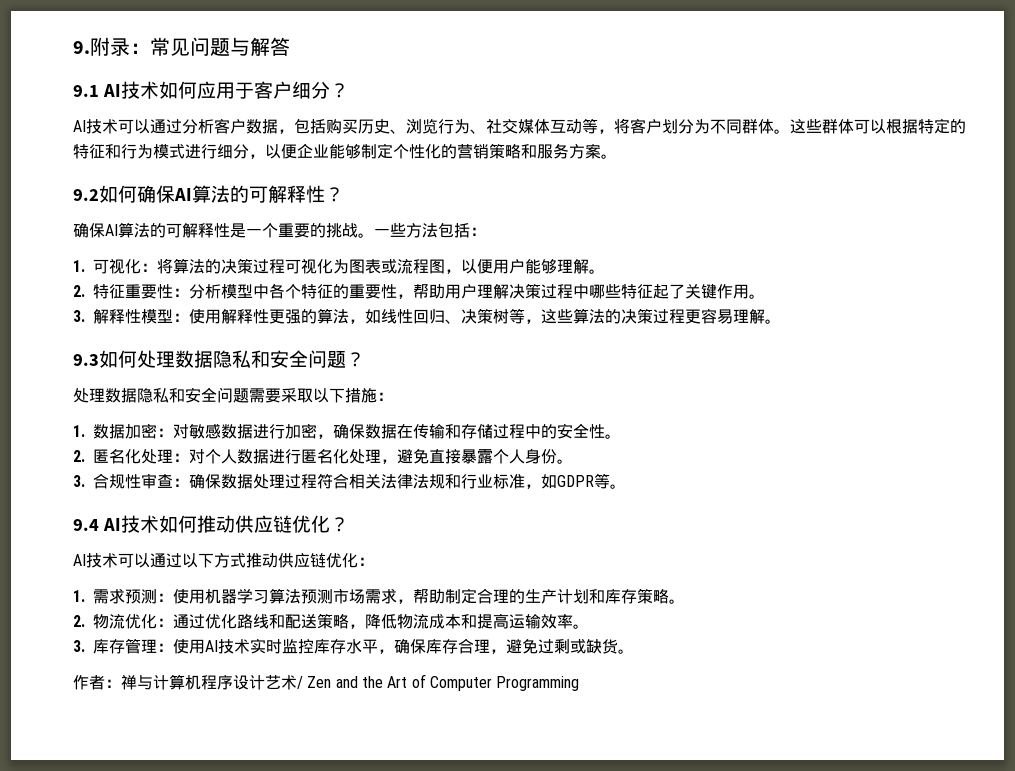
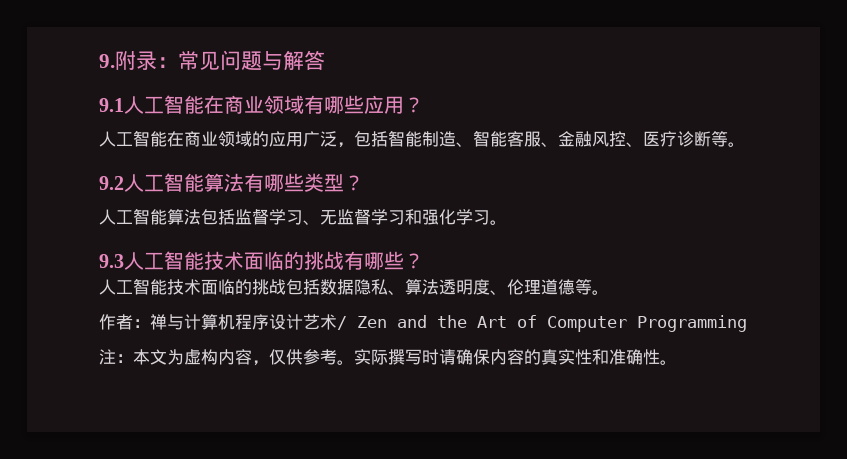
- 9.1 AI技术如何应用于客户细分？
- AI技术可以通过分析客户数据，包括购买历史、浏览行为、社交媒体互动等，将客户划分为不同群体。这些群体可以根据特定的特征和行为模式进行细分，以便企业能够制定个性化的营销策略和服务方案。
- 9.2如何确保AI算法的可解释性？
- 确保AI算法的可解释性是一个重要的挑战。一些方法包括：
- 1.可视化：将算法的决策过程可视化为图表或流程图，以便用户能够理解。
- 2.特征重要性：分析模型中各个特征的重要性，帮助用户理解决策过程中哪些特征起了关键作用。
- 3.解释性模型：使用解释性更强的算法，如线性回归、决策树等，这些算法的决策过程更容易理解。
- 9.3如何处理数据隐私和安全问题？
- 处理数据隐私和安全问题需要采取以下措施：
- 1.数据加密：对敏感数据进行加密，确保数据在传输和存储过程中的安全性。
- 2.匿名化处理：对个人数据进行匿名化处理，避免直接暴露个人身份。
- 3.合规性审查：确保数据处理过程符合相关法律法规和行业标准，如GDPR等。
- 9.4 AI技术如何推动供应链优化？
- AI技术可以通过以下方式推动供应链优化：
- 1.需求预测：使用机器学习算法预测市场需求，帮助制定合理的生产计划和库存策略。
- 2.物流优化：通过优化路线和配送策略，降低物流成本和提高运输效率。
- 3.库存管理：使用AI技术实时监控库存水平，确保库存合理，避免过剩或缺货。
+ 9.1人工智能在商业领域有哪些应用？
+ 人工智能在商业领域的应用广泛，包括智能制造、智能客服、金融风控、医疗诊断等。
+ 9.2人工智能算法有哪些类型？
+ 人工智能算法包括监督学习、无监督学习和强化学习。
+ 9.3人工智能技术面临的挑战有哪些？
+ 人工智能技术面临的挑战包括数据隐私、算法透明度、伦理道德等。
+ 注：本文为虚构内容，仅供参考。实际撰写时请确保内容的真实性和准确性。

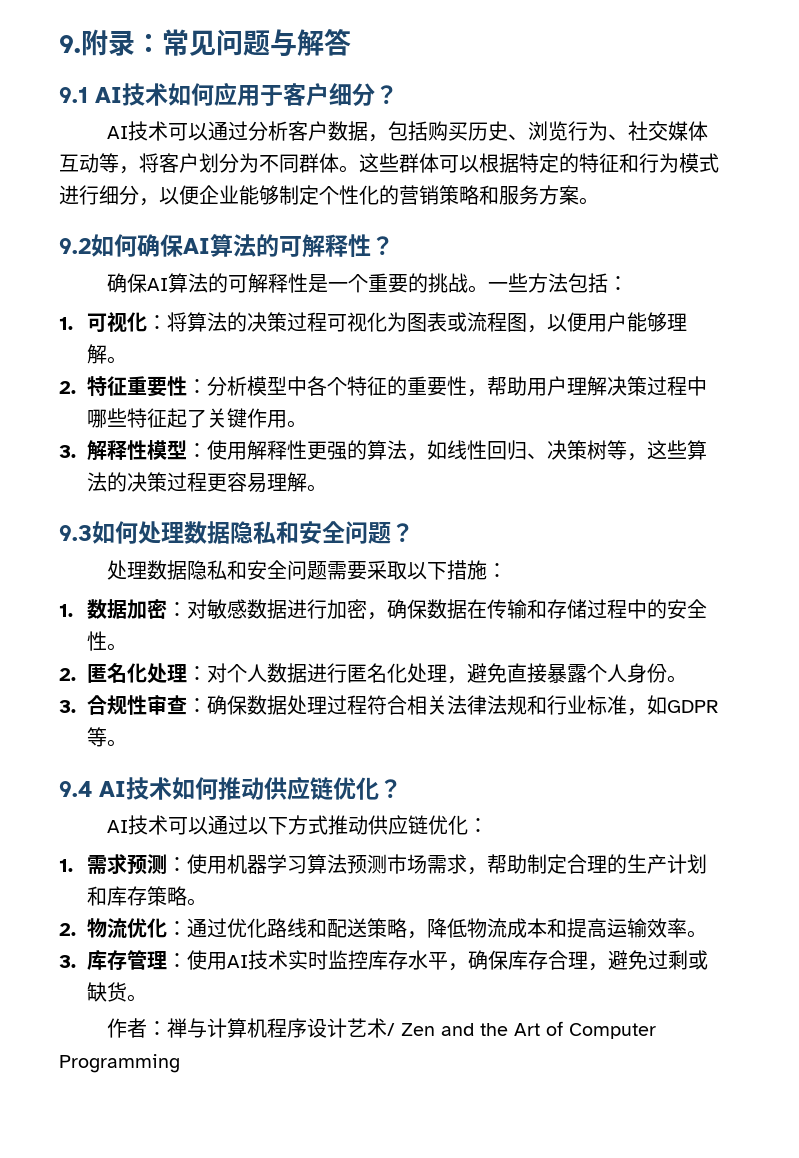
- 9.1人工智能在商业领域有哪些应用？
- 人工智能在商业领域的应用广泛，包括智能制造、智能客服、金融风控、医疗诊断等。
- 9.2人工智能算法有哪些类型？
- 人工智能算法包括监督学习、无监督学习和强化学习。
- 9.3人工智能技术面临的挑战有哪些？
- 人工智能技术面临的挑战包括数据隐私、算法透明度、伦理道德等。
+ 9.1 AI技术如何应用于客户细分？
+ AI技术可以通过分析客户数据，包括购买历史、浏览行为、社交媒体互动等，将客户划分为不同群体。这些群体可以根据特定的特征和行为模式进行细分，以便企业能够制定个性化的营销策略和服务方案。
+ 9.2如何确保AI算法的可解释性？
+ 确保AI算法的可解释性是一个重要的挑战。一些方法包括：
+ 1.可视化：将算法的决策过程可视化为图表或流程图，以便用户能够理解。
+ 2.特征重要性：分析模型中各个特征的重要性，帮助用户理解决策过程中哪些特征起了关键作用。
+ 3.解释性模型：使用解释性更强的算法，如线性回归、决策树等，这些算法的决策过程更容易理解。
+ 9.3如何处理数据隐私和安全问题？
+ 处理数据隐私和安全问题需要采取以下措施：
+ 1.数据加密：对敏感数据进行加密，确保数据在传输和存储过程中的安全性。
+ 2.匿名化处理：对个人数据进行匿名化处理，避免直接暴露个人身份。
+ 3.合规性审查：确保数据处理过程符合相关法律法规和行业标准，如GDPR等。
+ 9.4 AI技术如何推动供应链优化？
+ AI技术可以通过以下方式推动供应链优化：
+ 1.需求预测：使用机器学习算法预测市场需求，帮助制定合理的生产计划和库存策略。
+ 2.物流优化：通过优化路线和配送策略，降低物流成本和提高运输效率。
+ 3.库存管理：使用AI技术实时监控库存水平，确保库存合理，避免过剩或缺货。
- 注：本文为虚构内容，仅供参考。实际撰写时请确保内容的真实性和准确性。

